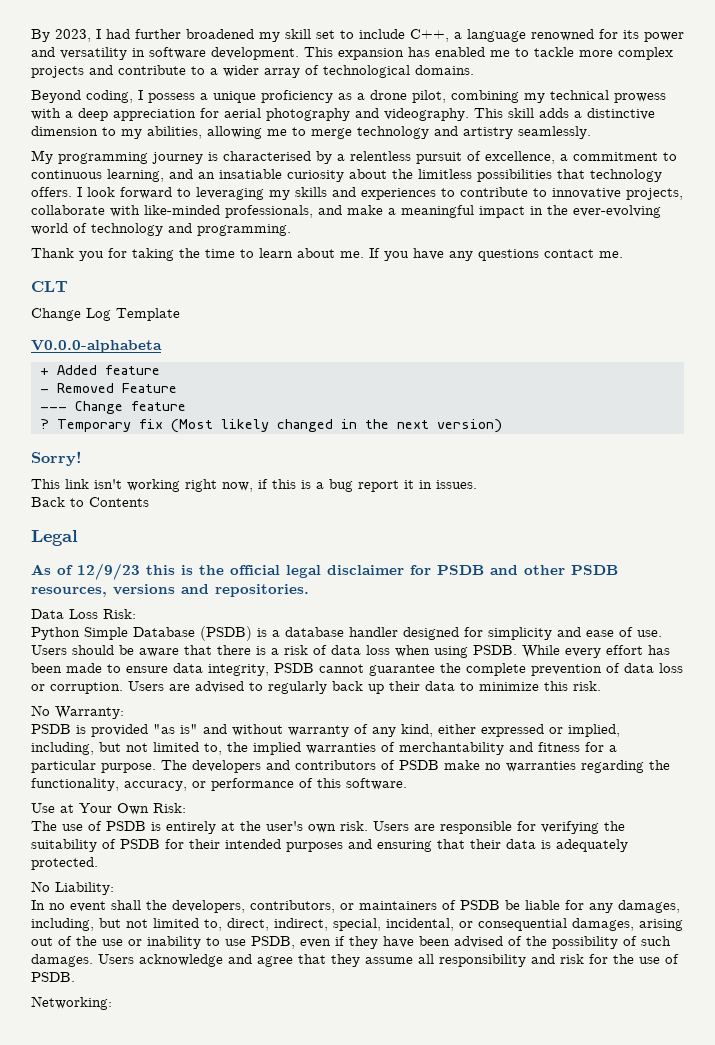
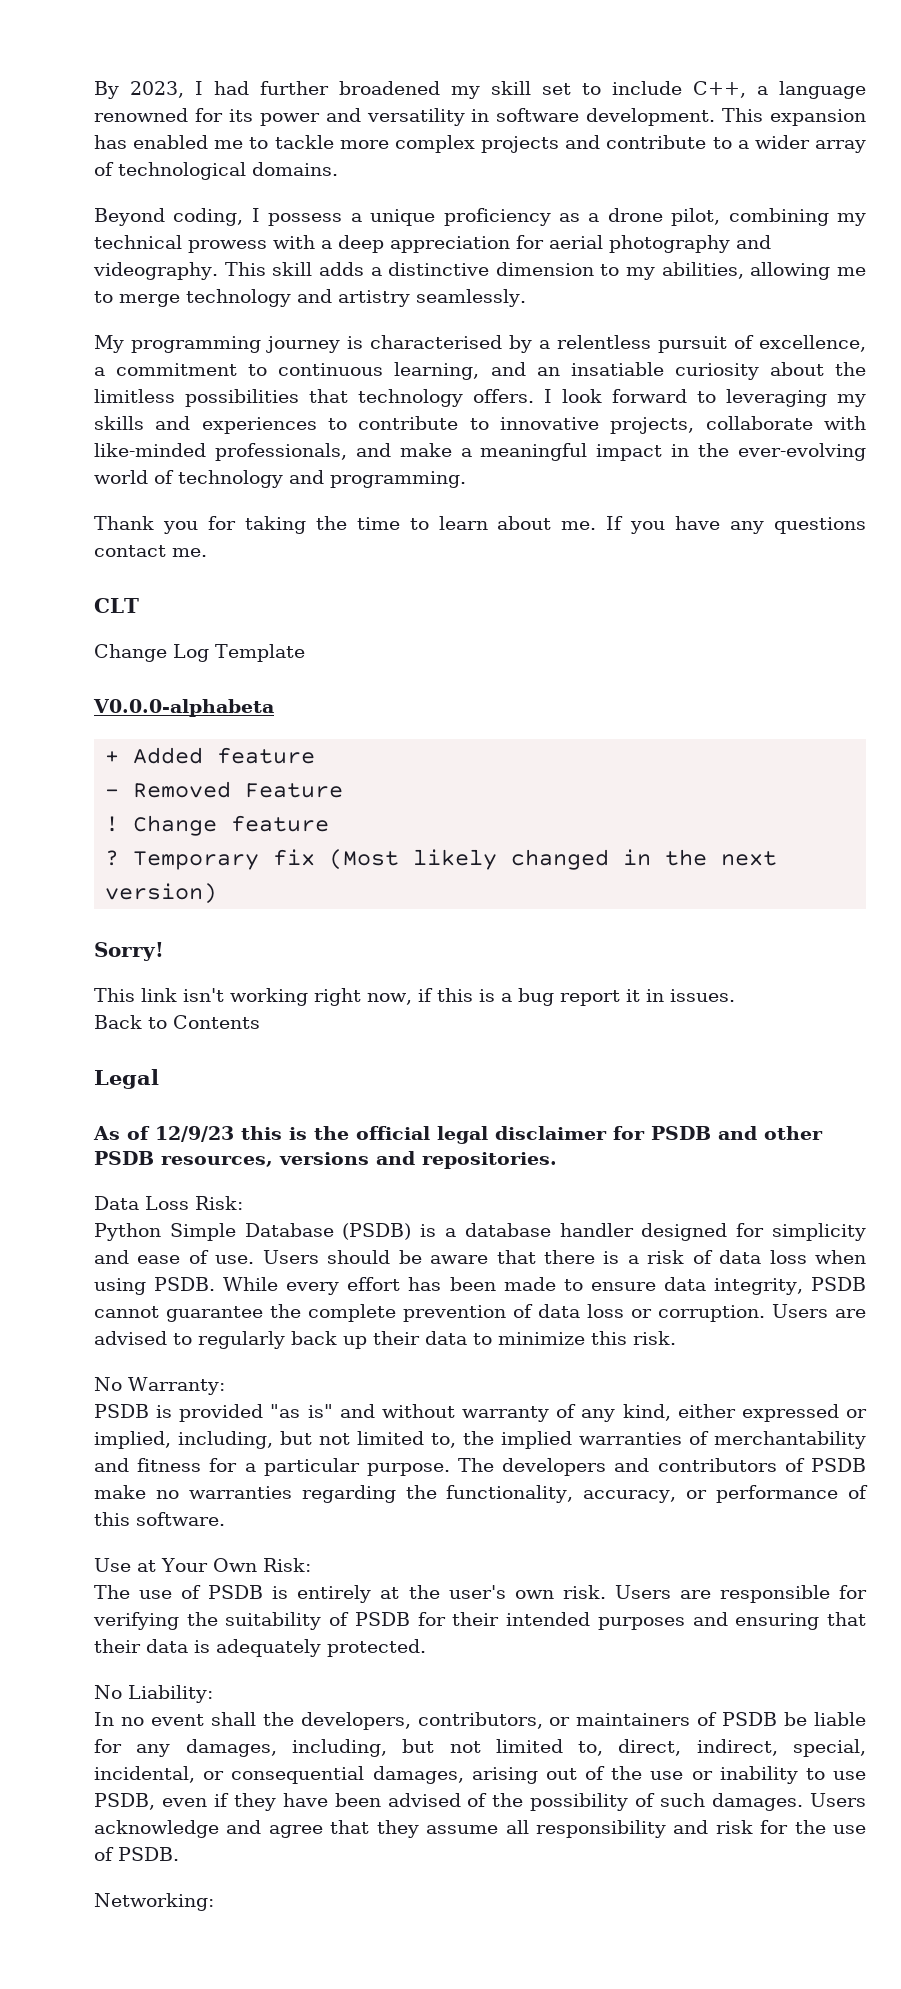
- --- Change feature
+ ! Change feature

